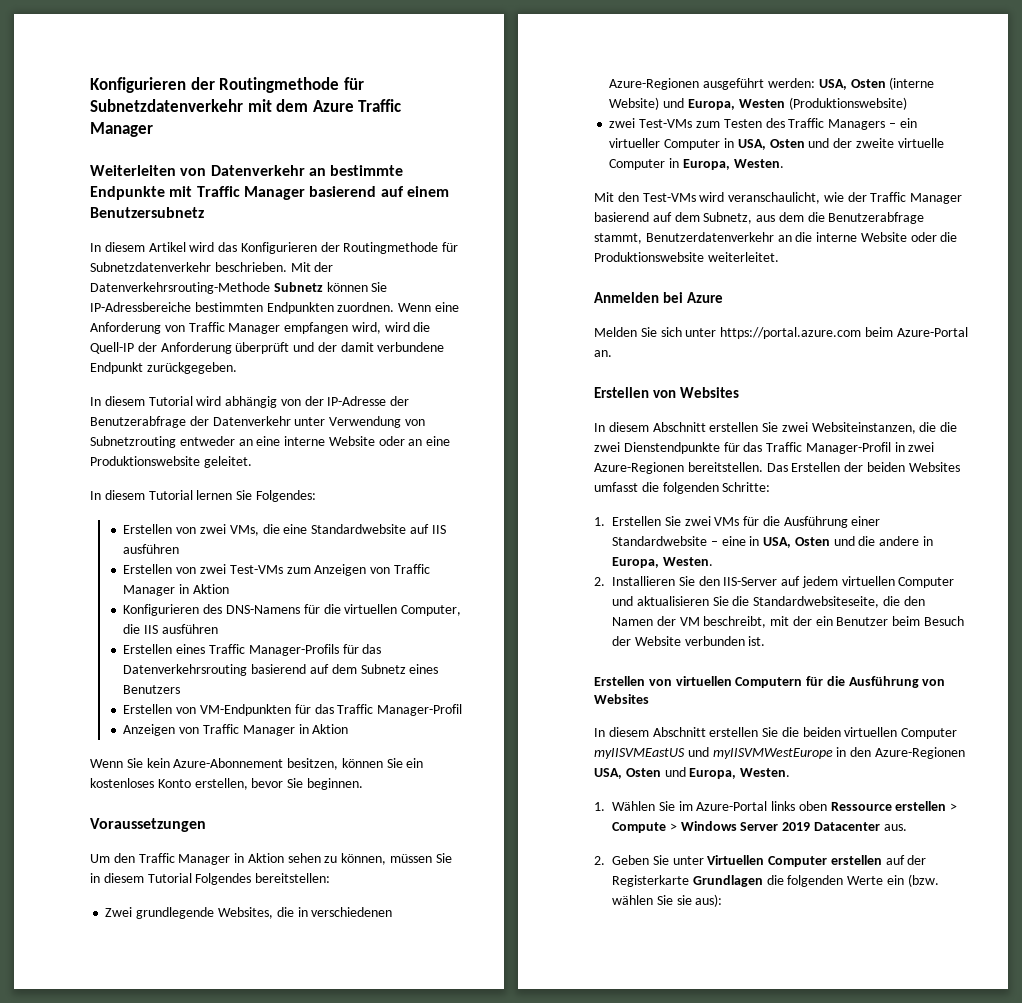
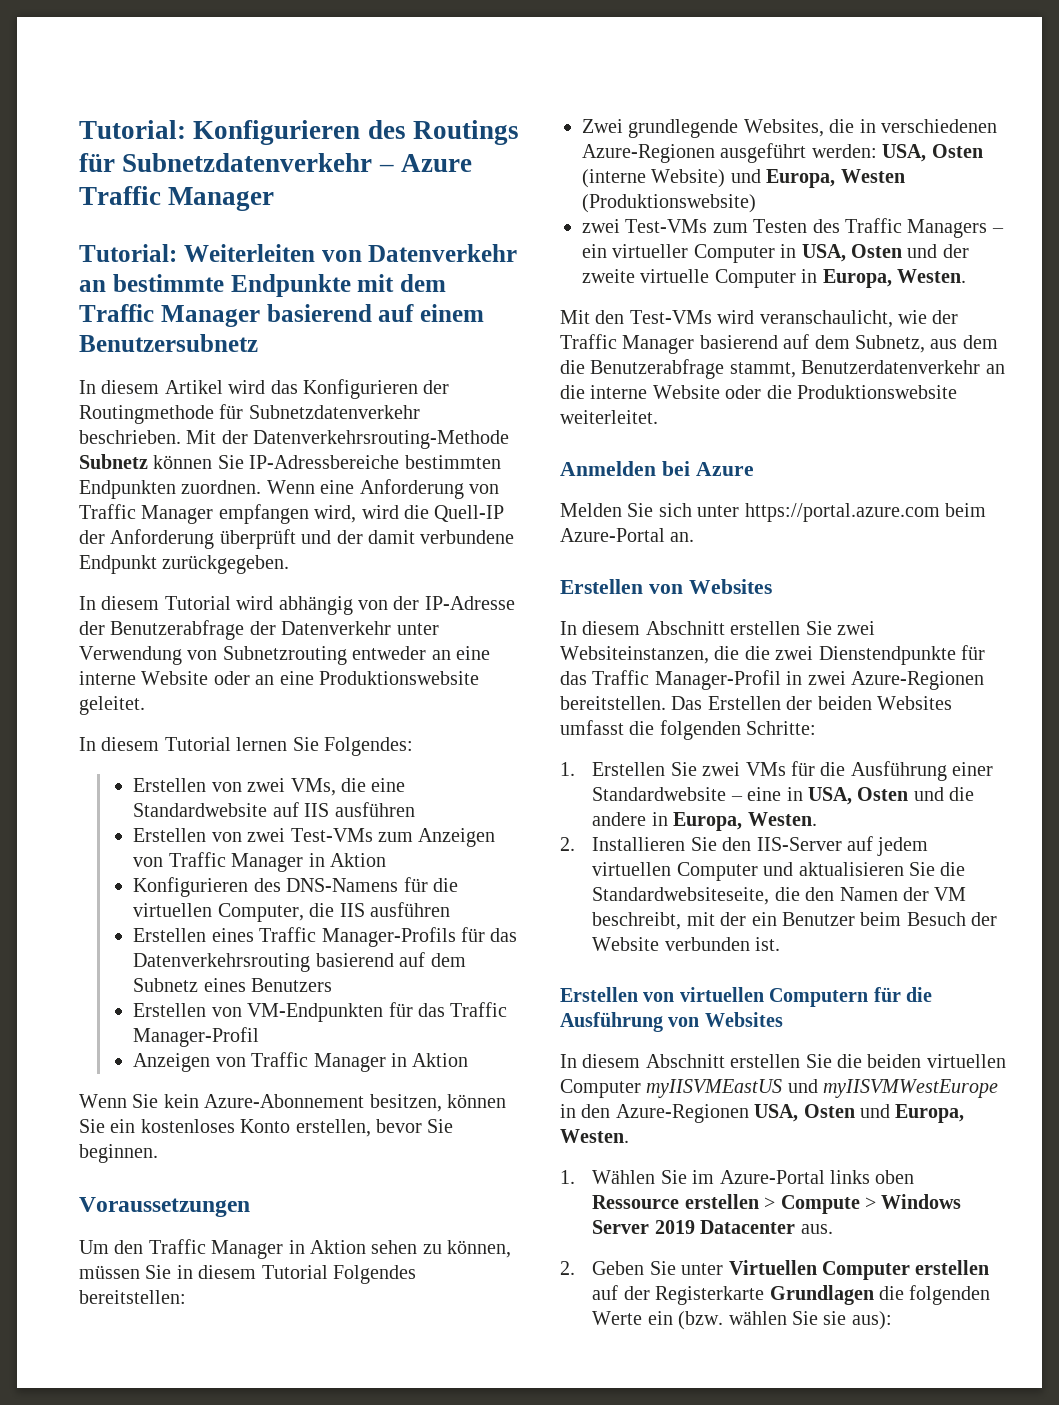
- Konfigurieren der Routingmethode für Subnetzdatenverkehr mit dem Azure Traffic Manager
+ Tutorial: Konfigurieren des Routings für Subnetzdatenverkehr – Azure Traffic Manager
- Weiterleiten von Datenverkehr an bestimmte Endpunkte mit Traffic Manager basierend auf einem Benutzersubnetz
+ Tutorial: Weiterleiten von Datenverkehr an bestimmte Endpunkte mit dem Traffic Manager basierend auf einem Benutzersubnetz

